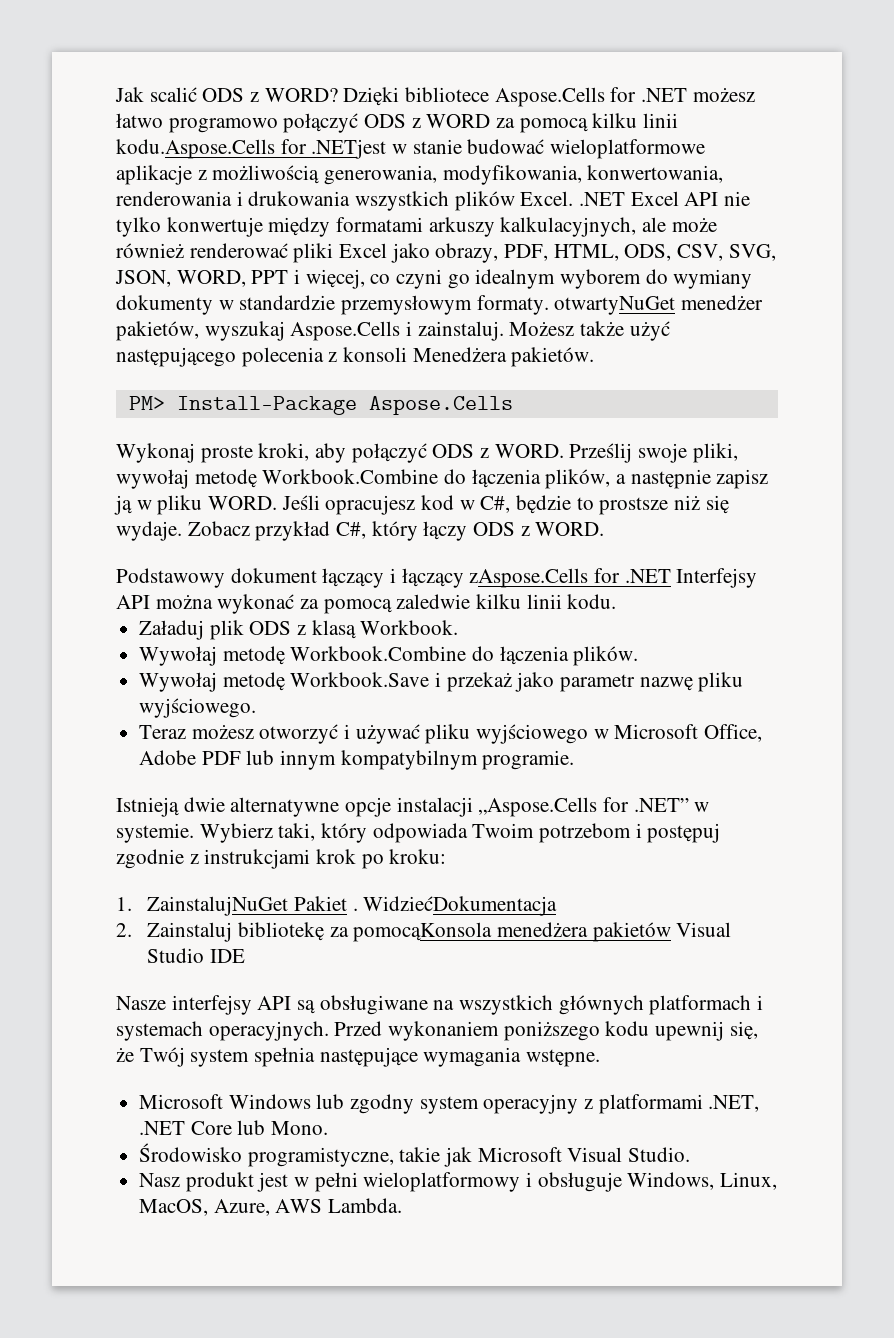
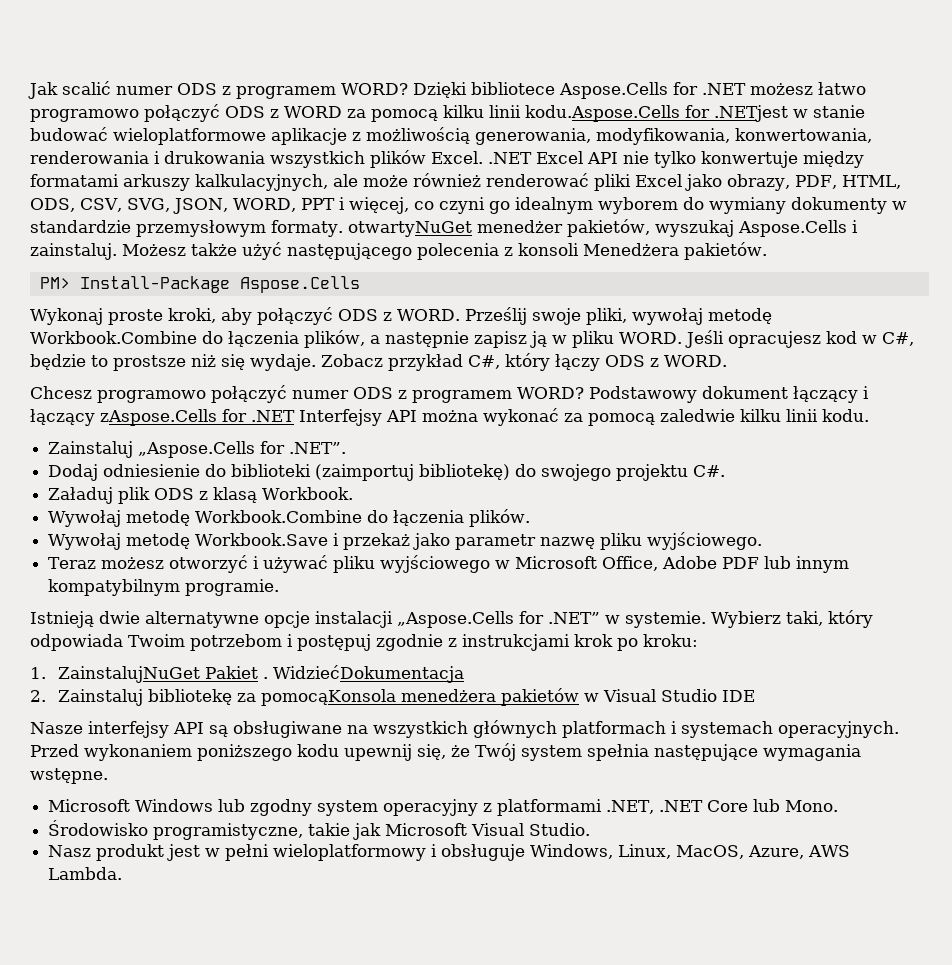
- Jak scalić ODS z WORD?
+ Jak scalić numer ODS z programem WORD?
+ Chcesz programowo połączyć numer ODS z programem WORD?
+ Zainstaluj „Aspose.Cells for .NET”.
+ Dodaj odniesienie do biblioteki (zaimportuj bibliotekę) do swojego projektu C#.
- 2. Zainstaluj bibliotekę za pomocąKonsola menedżera pakietów Visual Studio IDE
+ 2. Zainstaluj bibliotekę za pomocąKonsola menedżera pakietów w Visual Studio IDE

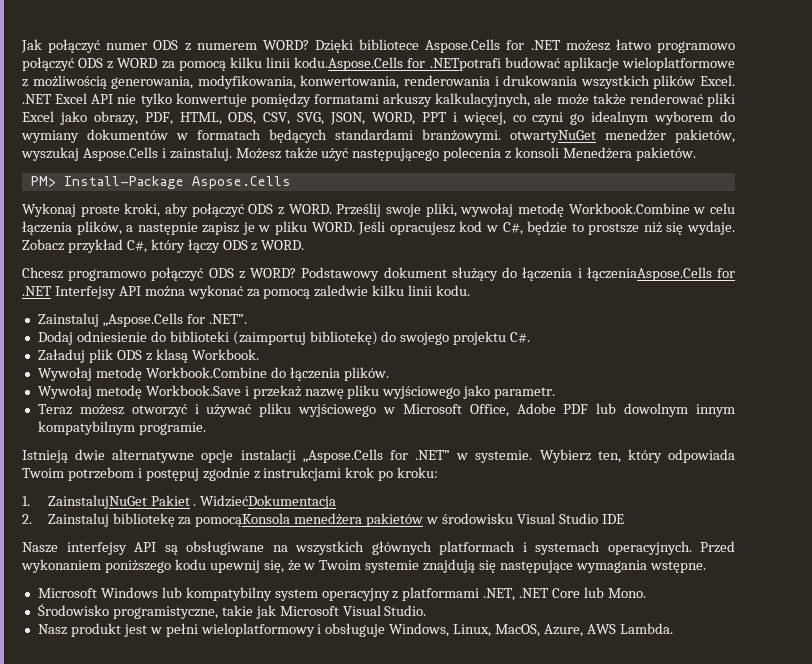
- Jak scalić numer ODS z programem WORD?
+ Jak połączyć numer ODS z numerem WORD?
- Dzięki bibliotece Aspose.Cells for .NET możesz łatwo programowo połączyć ODS z WORD za pomocą kilku linii kodu.Aspose.Cells for .NETjest w stanie budować wieloplatformowe aplikacje z możliwością generowania, modyfikowania, konwertowania, renderowania i drukowania wszystkich plików Excel. .NET Excel API nie tylko konwertuje między formatami arkuszy kalkulacyjnych, ale może również renderować pliki Excel jako obrazy, PDF, HTML, ODS, CSV, SVG, JSON, WORD, PPT i więcej, co czyni go idealnym wyborem do wymiany dokumenty w standardzie przemysłowym formaty. otwartyNuGet menedżer pakietów, wyszukaj Aspose.Cells i zainstaluj.
+ Dzięki bibliotece Aspose.Cells for .NET możesz łatwo programowo połączyć ODS z WORD za pomocą kilku linii kodu.Aspose.Cells for .NETpotrafi budować aplikacje wieloplatformowe z możliwością generowania, modyfikowania, konwertowania, renderowania i drukowania wszystkich plików Excel. .NET Excel API nie tylko konwertuje pomiędzy formatami arkuszy kalkulacyjnych, ale może także renderować pliki Excel jako obrazy, PDF, HTML, ODS, CSV, SVG, JSON, WORD, PPT i więcej, co czyni go idealnym wyborem do wymiany dokumentów w formatach będących standardami branżowymi. otwartyNuGet menedżer pakietów, wyszukaj Aspose.Cells i zainstaluj.
- Prześlij swoje pliki, wywołaj metodę Workbook.Combine do łączenia plików, a następnie zapisz ją w pliku WORD.
+ Prześlij swoje pliki, wywołaj metodę Workbook.Combine w celu łączenia plików, a następnie zapisz je w pliku WORD.
- Chcesz programowo połączyć numer ODS z programem WORD?
+ Chcesz programowo połączyć ODS z WORD?
- Podstawowy dokument łączący i łączący zAspose.Cells for .NET Interfejsy API można wykonać za pomocą zaledwie kilku linii kodu.
+ Podstawowy dokument służący do łączenia i łączeniaAspose.Cells for .NET Interfejsy API można wykonać za pomocą zaledwie kilku linii kodu.
- Wywołaj metodę Workbook.Save i przekaż jako parametr nazwę pliku wyjściowego.
+ Wywołaj metodę Workbook.Save i przekaż nazwę pliku wyjściowego jako parametr.
- Teraz możesz otworzyć i używać pliku wyjściowego w Microsoft Office, Adobe PDF lub innym kompatybilnym programie.
+ Teraz możesz otworzyć i używać pliku wyjściowego w Microsoft Office, Adobe PDF lub dowolnym innym kompatybilnym programie.
- Wybierz taki, który odpowiada Twoim potrzebom i postępuj zgodnie z instrukcjami krok po kroku:
+ Wybierz ten, który odpowiada Twoim potrzebom i postępuj zgodnie z instrukcjami krok po kroku:
- 2. Zainstaluj bibliotekę za pomocąKonsola menedżera pakietów w Visual Studio IDE
+ 2. Zainstaluj bibliotekę za pomocąKonsola menedżera pakietów w środowisku Visual Studio IDE
- Przed wykonaniem poniższego kodu upewnij się, że Twój system spełnia następujące wymagania wstępne.
+ Przed wykonaniem poniższego kodu upewnij się, że w Twoim systemie znajdują się następujące wymagania wstępne.
- Microsoft Windows lub zgodny system operacyjny z platformami .NET, .NET Core lub Mono.
+ Microsoft Windows lub kompatybilny system operacyjny z platformami .NET, .NET Core lub Mono.

